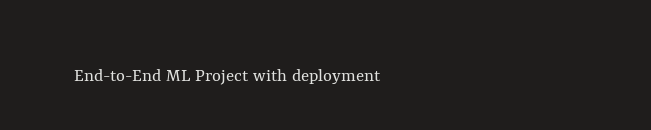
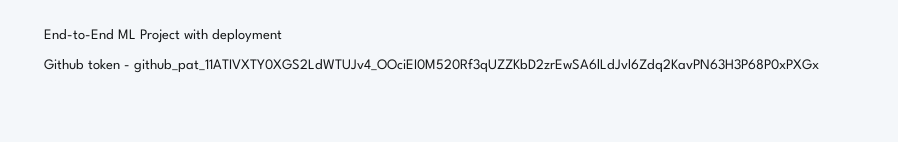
+ Github token - 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

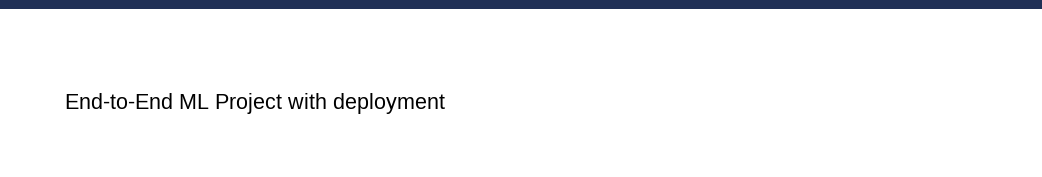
- Github token - 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

